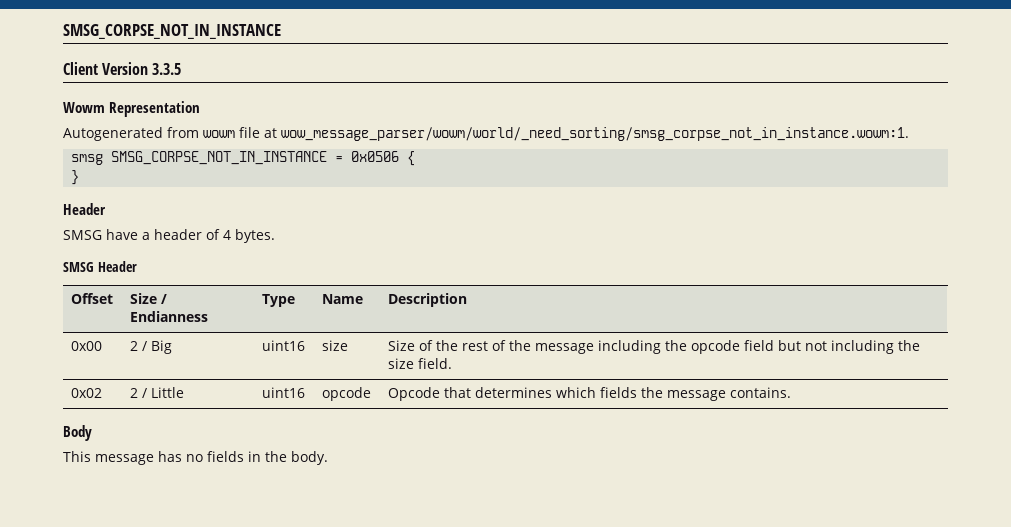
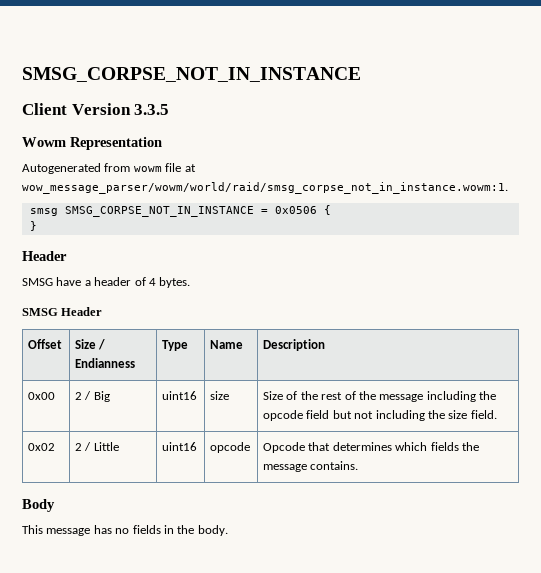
- Autogenerated from wowm file at wow_message_parser/wowm/world/_need_sorting/smsg_corpse_not_in_instance.wowm:1.
+ Autogenerated from wowm file at wow_message_parser/wowm/world/raid/smsg_corpse_not_in_instance.wowm:1.

